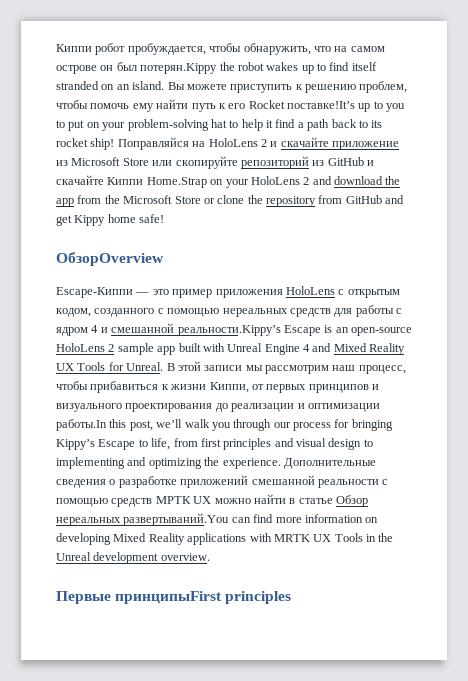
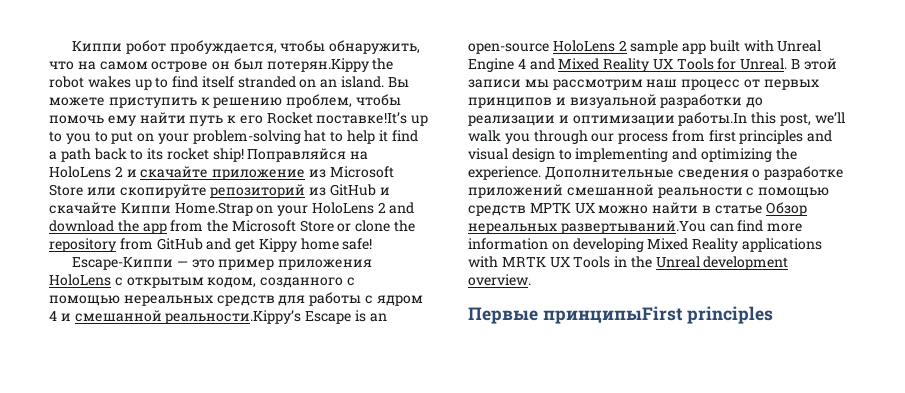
- ОбзорOverview
- В этой записи мы рассмотрим наш процесс, чтобы прибавиться к жизни Киппи, от первых принципов и визуального проектирования до реализации и оптимизации работы.In this post, we’ll walk you through our process for bringing Kippy’s Escape to life, from first principles and visual design to implementing and optimizing the experience.
+ В этой записи мы рассмотрим наш процесс от первых принципов и визуальной разработки до реализации и оптимизации работы.In this post, we’ll walk you through our process from first principles and visual design to implementing and optimizing the experience.

